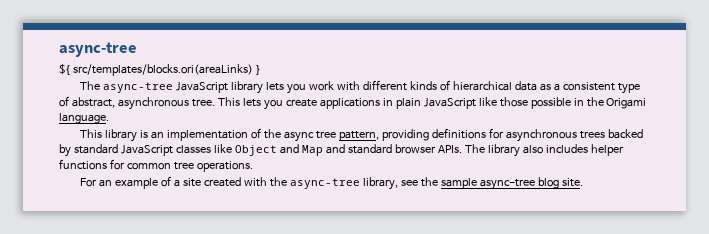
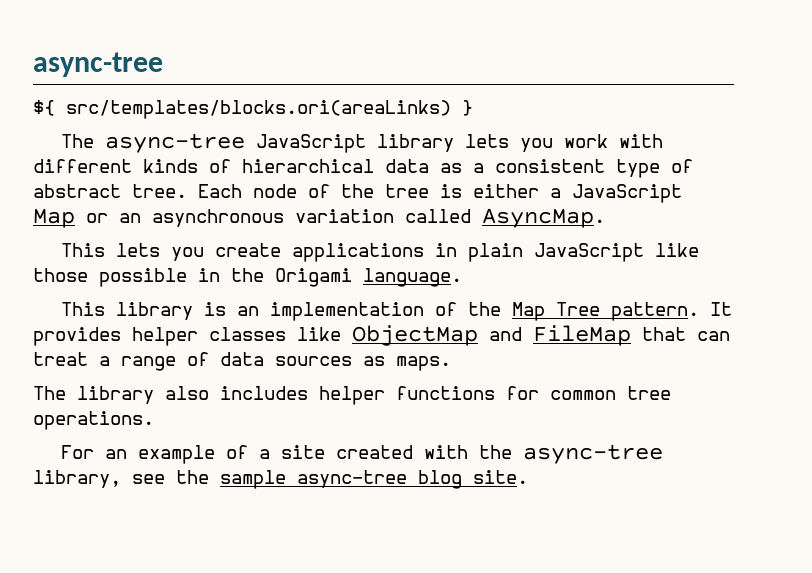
- The async-tree JavaScript library lets you work with different kinds of hierarchical data as a consistent type of abstract, asynchronous tree. This lets you create applications in plain JavaScript like those possible in the Origami language.
+ The async-tree JavaScript library lets you work with different kinds of hierarchical data as a consistent type of abstract tree. Each node of the tree is either a JavaScript Map or an asynchronous variation called AsyncMap.
+ This lets you create applications in plain JavaScript like those possible in the Origami language.
- This library is an implementation of the async tree pattern, providing definitions for asynchronous trees backed by standard JavaScript classes like Object and Map and standard browser APIs. The library also includes helper functions for common tree operations.
+ This library is an implementation of the Map Tree pattern. It provides helper classes like ObjectMap and FileMap that can treat a range of data sources as maps.
+ The library also includes helper functions for common tree operations.

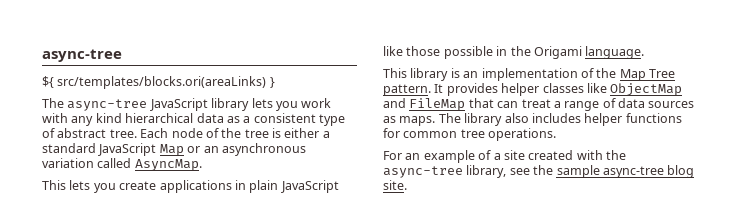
- The async-tree JavaScript library lets you work with different kinds of hierarchical data as a consistent type of abstract tree.
+ The async-tree JavaScript library lets you work with any kind hierarchical data as a consistent type of abstract tree.
- Each node of the tree is either a JavaScript Map or an asynchronous variation called AsyncMap.
+ Each node of the tree is either a standard JavaScript Map or an asynchronous variation called AsyncMap.
- It provides helper classes like ObjectMap and FileMap that can treat a range of data sources as maps.
- The library also includes helper functions for common tree operations.
+ It provides helper classes like ObjectMap and FileMap that can treat a range of data sources as maps. The library also includes helper functions for common tree operations.

